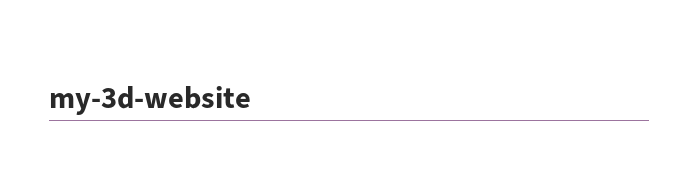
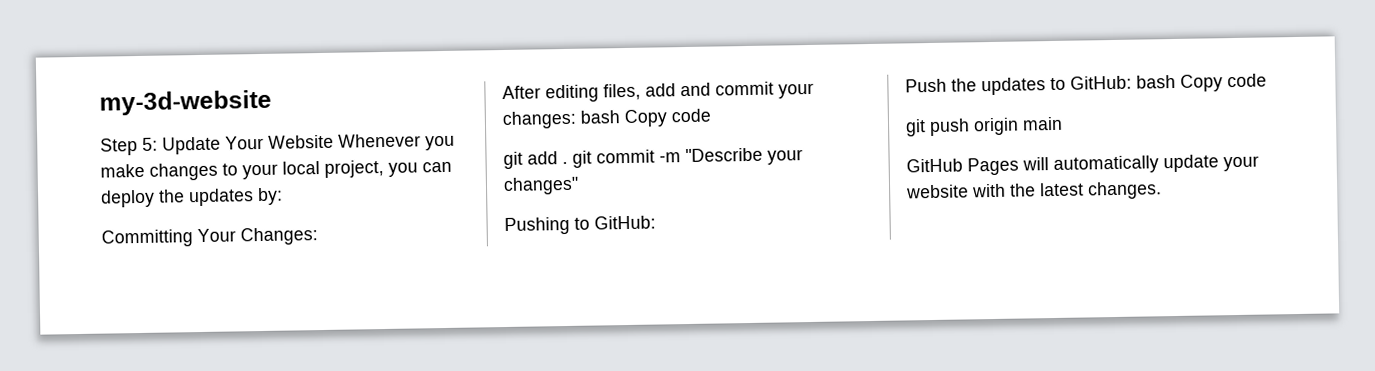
+ Step 5: Update Your Website Whenever you make changes to your local project, you can deploy the updates by:
+ Committing Your Changes:
+ After editing files, add and commit your changes: bash Copy code
+ git add . git commit -m "Describe your changes"
+ Pushing to GitHub:
+ Push the updates to GitHub: bash Copy code
+ git push origin main
+ GitHub Pages will automatically update your website with the latest changes.

